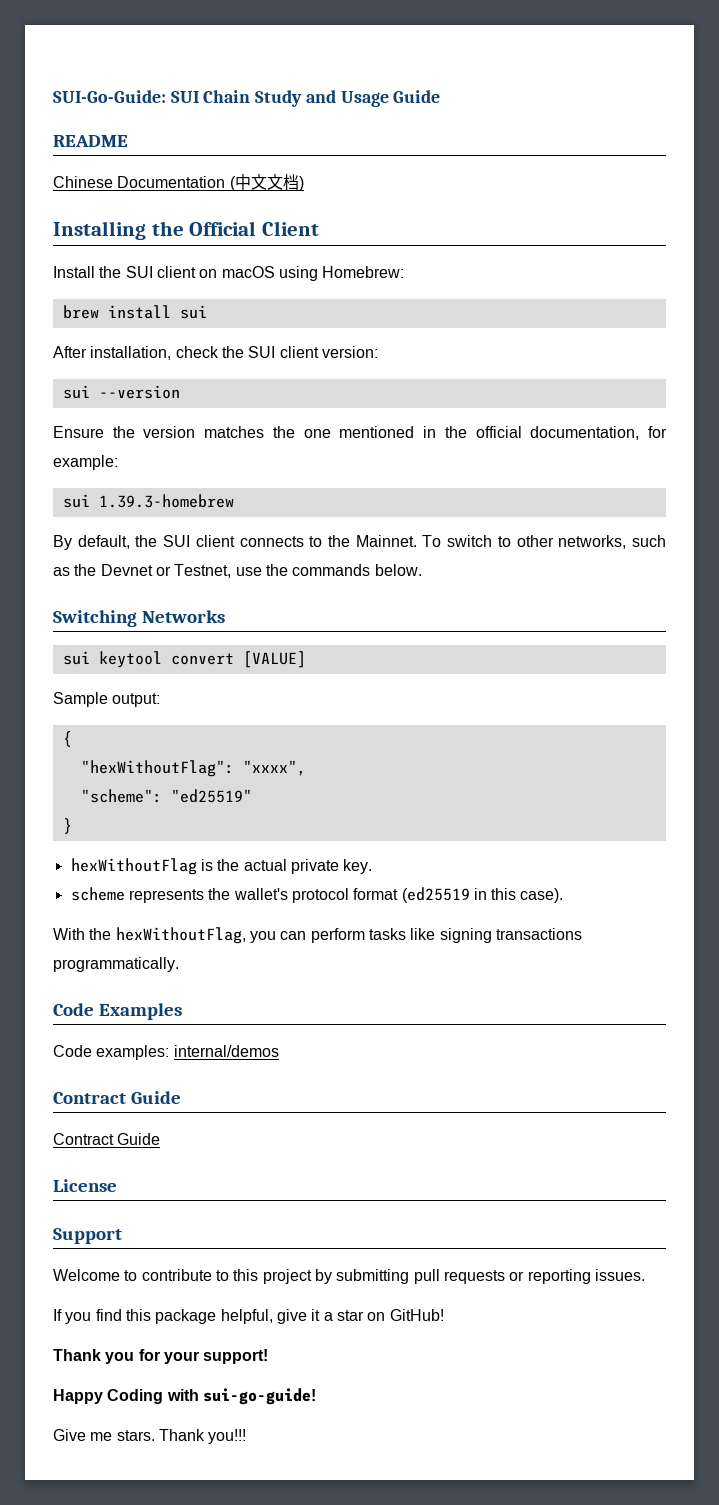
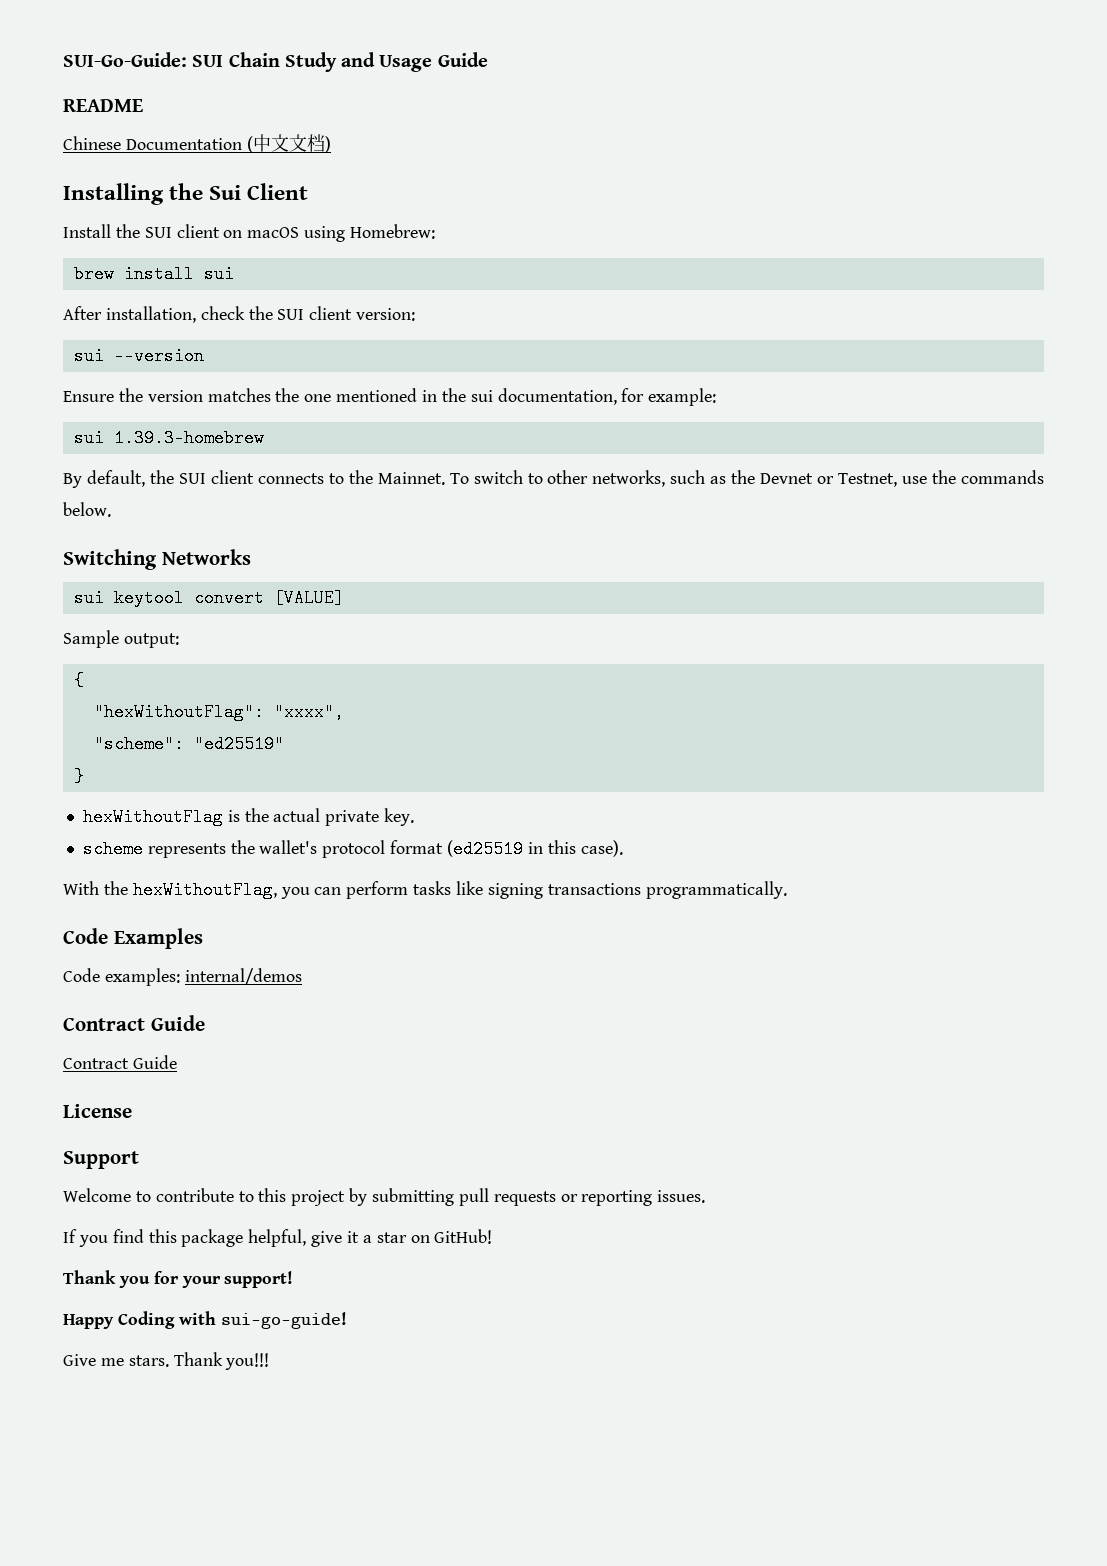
- Installing the Official Client
+ Installing the Sui Client
- Ensure the version matches the one mentioned in the official documentation, for example:
+ Ensure the version matches the one mentioned in the sui documentation, for example:

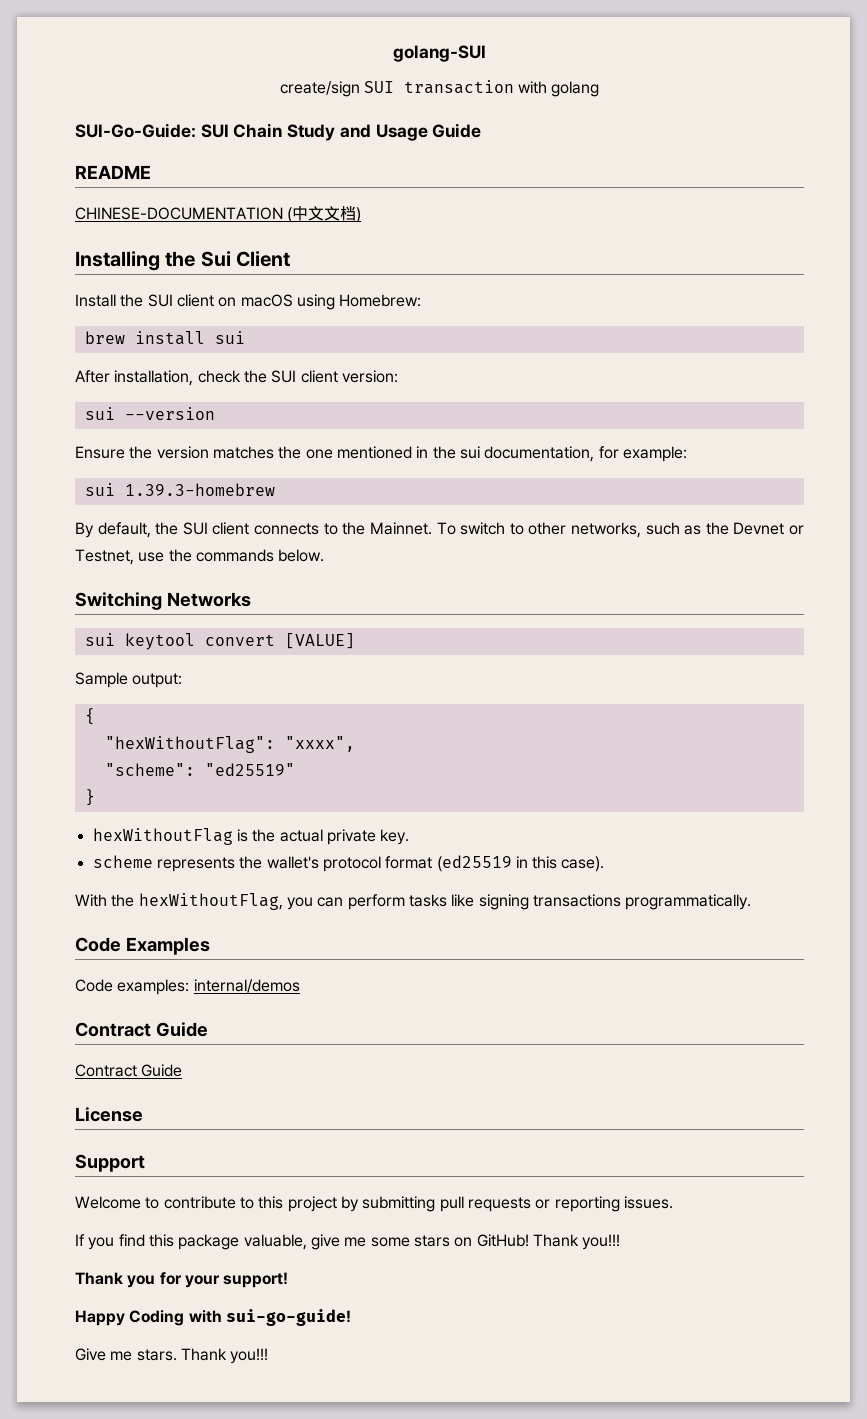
+ golang-SUI
+ create/sign SUI transaction with golang
- Chinese Documentation (中文文档)
+ CHINESE-DOCUMENTATION (中文文档)
- If you find this package helpful, give it a star on GitHub!
+ If you find this package valuable, give me some stars on GitHub! Thank you!!!

